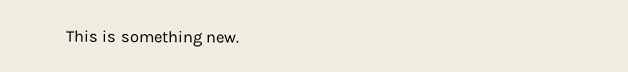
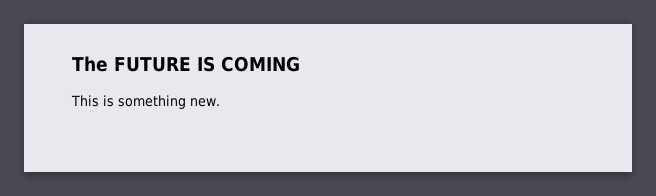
+ The FUTURE IS COMING

